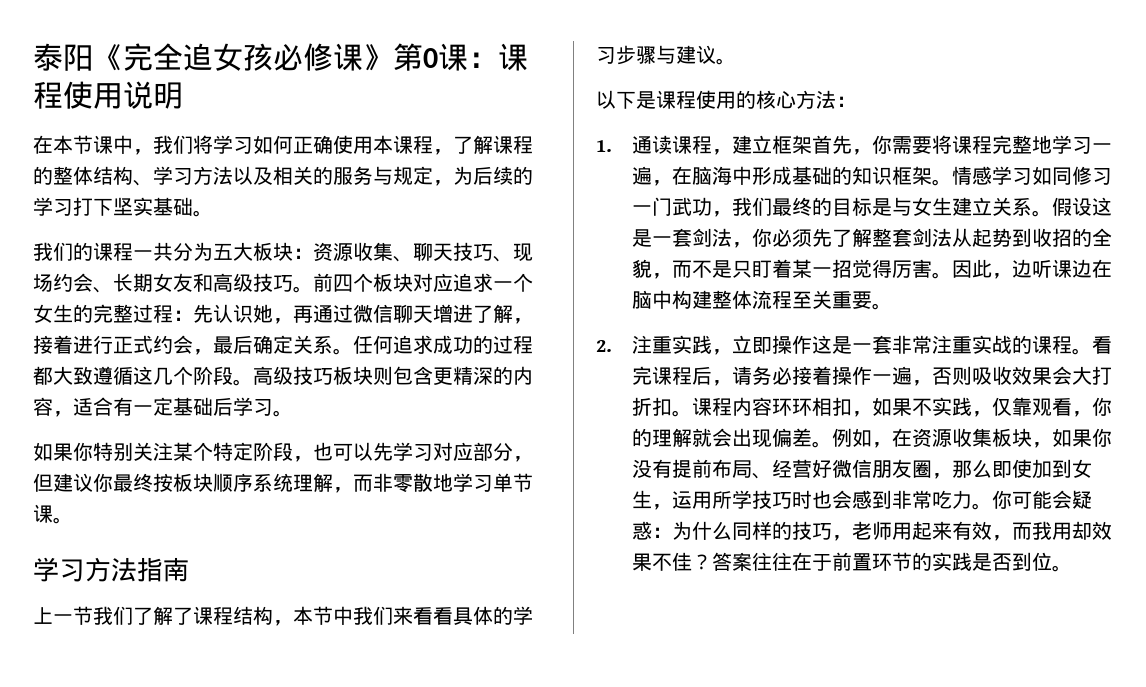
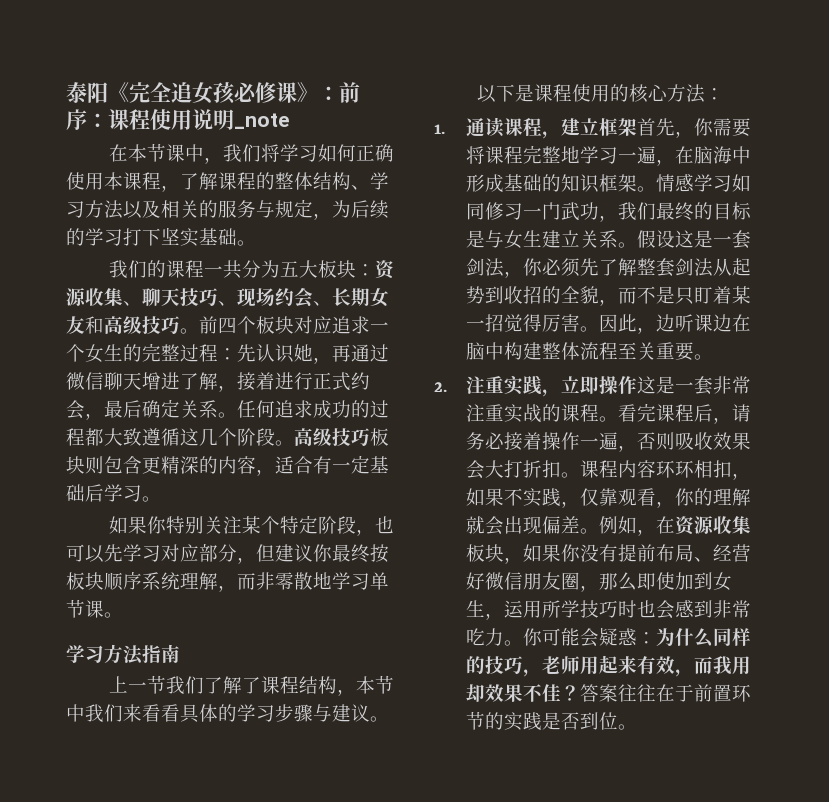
- 泰阳《完全追女孩必修课》第0课：课程使用说明
+ 泰阳《完全追女孩必修课》：前序：课程使用说明_note

